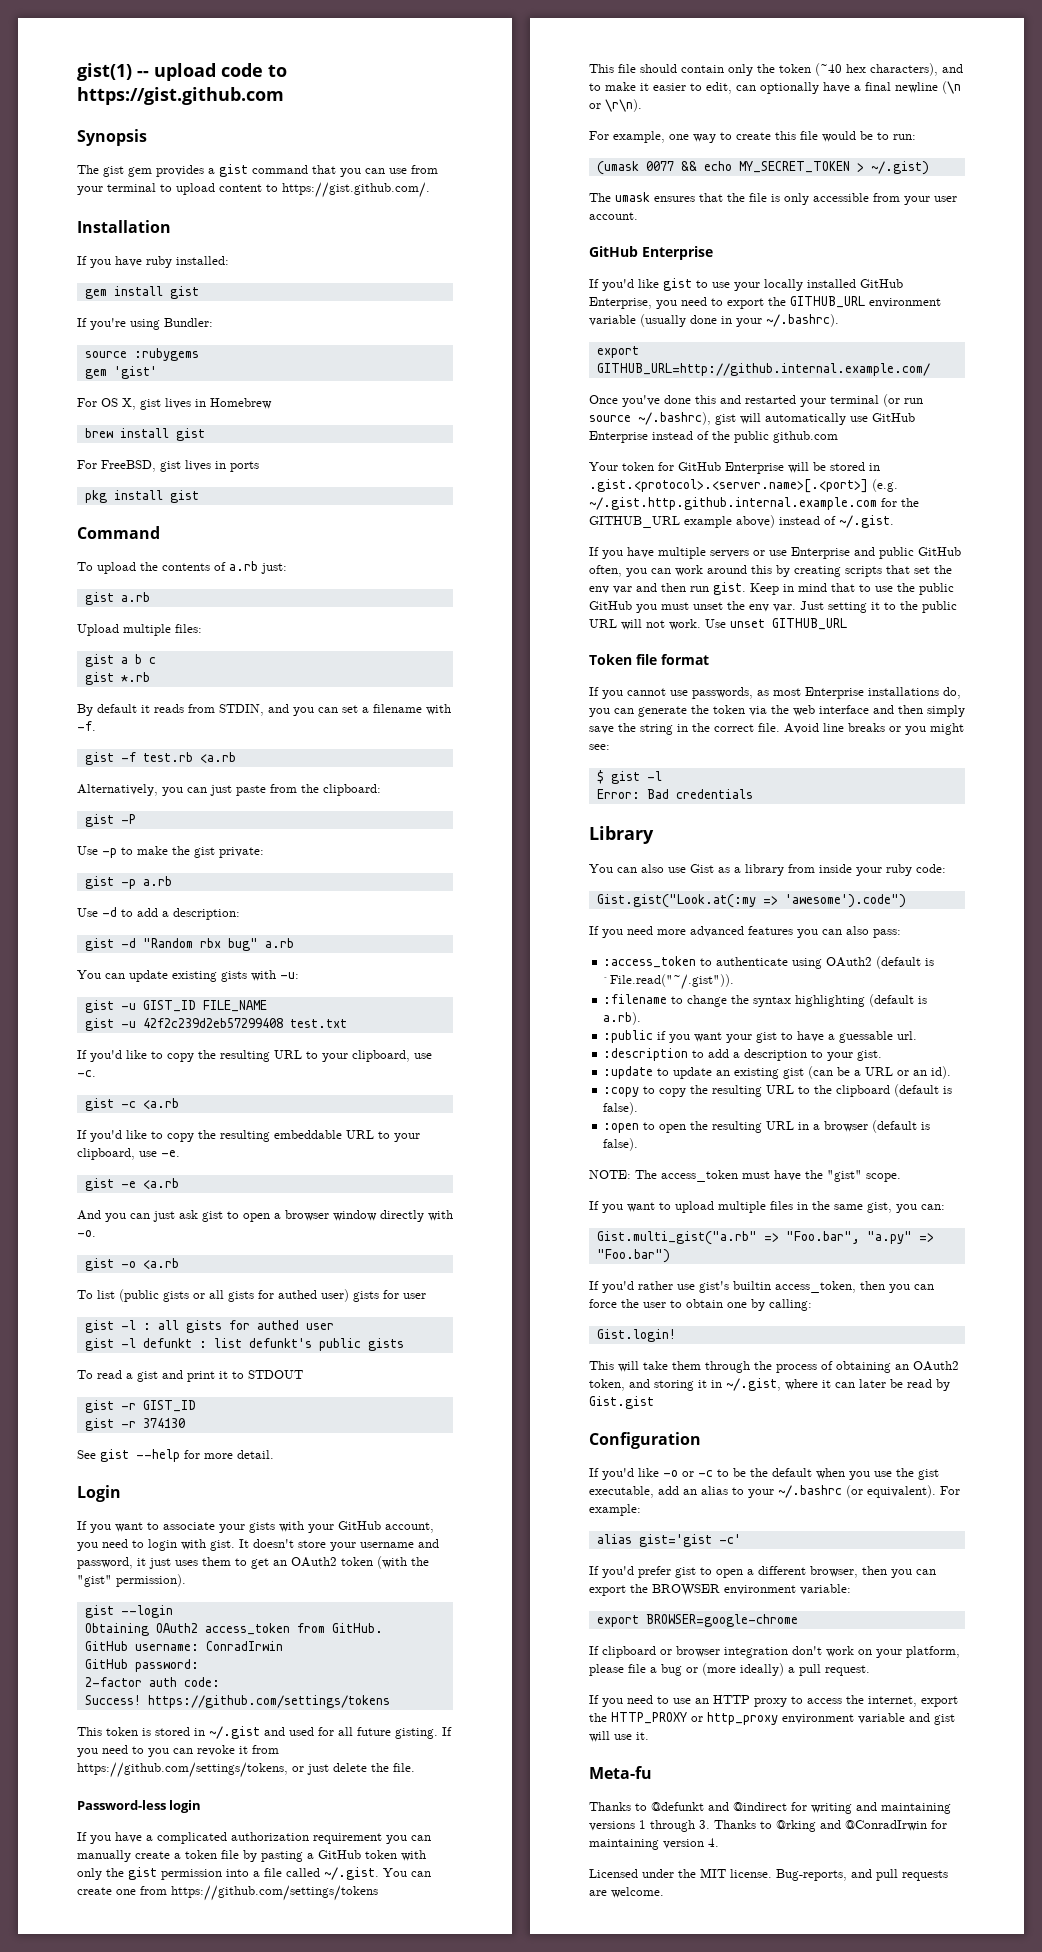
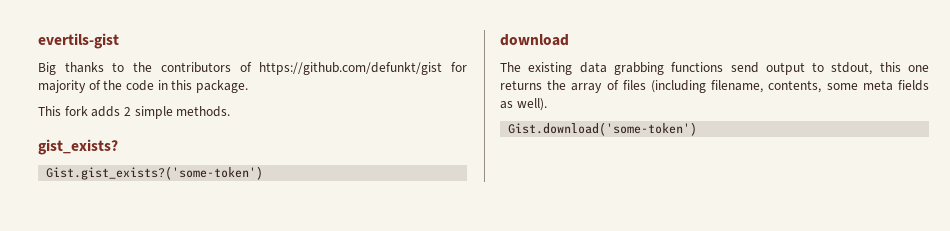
- gist(1) -- upload code to https://gist.github.com
- Synopsis
- The gist gem provides a gist command that you can use from your terminal to upload content to https://gist.github.com/.
- Installation
- If you have ruby installed:
- gem install gist
- If you're using Bundler:
- source :rubygems
- gem 'gist'
- For OS X, gist lives in Homebrew
- brew install gist
- For FreeBSD, gist lives in ports
- pkg install gist
- Command
- To upload the contents of a.rb just:
- gist a.rb
- Upload multiple files:
- gist a b c
- gist *.rb
- By default it reads from STDIN, and you can set a filename with -f.
- gist -f test.rb <a.rb
- Alternatively, you can just paste from the clipboard:
- gist -P
- Use -p to make the gist private:
- gist -p a.rb
- Use -d to add a description:
- gist -d "Random rbx bug" a.rb
- You can update existing gists with -u:
- gist -u GIST_ID FILE_NAME
- gist -u 42f2c239d2eb57299408 test.txt
- If you'd like to copy the resulting URL to your clipboard, use -c.
- gist -c <a.rb
- If you'd like to copy the resulting embeddable URL to your clipboard, use -e.
- gist -e <a.rb
- And you can just ask gist to open a browser window directly with -o.
- gist -o <a.rb
- To list (public gists or all gists for authed user) gists for user
- gist -l : all gists for authed user
- gist -l defunkt : list defunkt's public gists
- To read a gist and print it to STDOUT
- gist -r GIST_ID
- gist -r 374130
- See gist --help for more detail.
- Login
- If you want to associate your gists with your GitHub account, you need to login with gist. It doesn't store your username and password, it just uses them to get an OAuth2 token (with the "gist" permission).
- gist --login
- Obtaining OAuth2 access_token from GitHub.
- GitHub username: ConradIrwin
- GitHub password:
- 2-factor auth code:
- Success! https://github.com/settings/tokens
- This token is stored in ~/.gist and used for all future gisting. If you need to you can revoke it from https://github.com/settings/tokens, or just delete the file.
- Password-less login
- If you have a complicated authorization requirement you can manually create a token file by pasting a GitHub token with only the gist permission into a file called ~/.gist. You can create one from https://github.com/settings/tokens
- This file should contain only the token (~40 hex characters), and to make it easier to edit, can optionally have a final newline (\n or \r\n).
- For example, one way to create this file would be to run:
- (umask 0077 && echo MY_SECRET_TOKEN > ~/.gist)
- The umask ensures that the file is only accessible from your user account.
- GitHub Enterprise
- If you'd like gist to use your locally installed GitHub Enterprise, you need to export the GITHUB_URL environment variable (usually done in your ~/.bashrc).
- export GITHUB_URL=http://github.internal.example.com/
- Once you've done this and restarted your terminal (or run source ~/.bashrc), gist will automatically use GitHub Enterprise instead of the public github.com
- Your token for GitHub Enterprise will be stored in .gist.<protocol>.<server.name>[.<port>] (e.g. ~/.gist.http.github.internal.example.com for the GITHUB_URL example above) instead of ~/.gist.
- If you have multiple servers or use Enterprise and public GitHub often, you can work around this by creating scripts that set the env var and then run gist. Keep in mind that to use the public GitHub you must unset the env var. Just setting it to the public URL will not work. Use unset GITHUB_URL
- Token file format
- If you cannot use passwords, as most Enterprise installations do, you can generate the token via the web interface and then simply save the string in the correct file. Avoid line breaks or you might see:
- $ gist -l
- Error: Bad credentials
- Library
- You can also use Gist as a library from inside your ruby code:
- Gist.gist("Look.at(:my => 'awesome').code")
- If you need more advanced features you can also pass:
- :access_token to authenticate using OAuth2 (default is `File.read("~/.gist")).
- :filename to change the syntax highlighting (default is a.rb).
- :public if you want your gist to have a guessable url.
- :description to add a description to your gist.
- :update to update an existing gist (can be a URL or an id).
- :copy to copy the resulting URL to the clipboard (default is false).
- :open to open the resulting URL in a browser (default is false).
- NOTE: The access_token must have the "gist" scope.
- If you want to upload multiple files in the same gist, you can:
- Gist.multi_gist("a.rb" => "Foo.bar", "a.py" => "Foo.bar")
- If you'd rather use gist's builtin access_token, then you can force the user to obtain one by calling:
- Gist.login!
- This will take them through the process of obtaining an OAuth2 token, and storing it in ~/.gist, where it can later be read by Gist.gist
- Configuration
- If you'd like -o or -c to be the default when you use the gist executable, add an alias to your ~/.bashrc (or equivalent). For example:
- alias gist='gist -c'
- If you'd prefer gist to open a different browser, then you can export the BROWSER environment variable:
- export BROWSER=google-chrome
- If clipboard or browser integration don't work on your platform, please file a bug or (more ideally) a pull request.
- If you need to use an HTTP proxy to access the internet, export the HTTP_PROXY or http_proxy environment variable and gist will use it.
- Meta-fu
- Thanks to @defunkt and @indirect for writing and maintaining versions 1 through 3. Thanks to @rking and @ConradIrwin for maintaining version 4.
- Licensed under the MIT license. Bug-reports, and pull requests are welcome.
+ evertils-gist
+ Big thanks to the contributors of https://github.com/defunkt/gist for majority of the code in this package.
+ This fork adds 2 simple methods.
+ gist_exists?
+ Gist.gist_exists?('some-token')
+ download
+ The existing data grabbing functions send output to stdout, this one returns the array of files (including filename, contents, some meta fields as well).
+ Gist.download('some-token')

